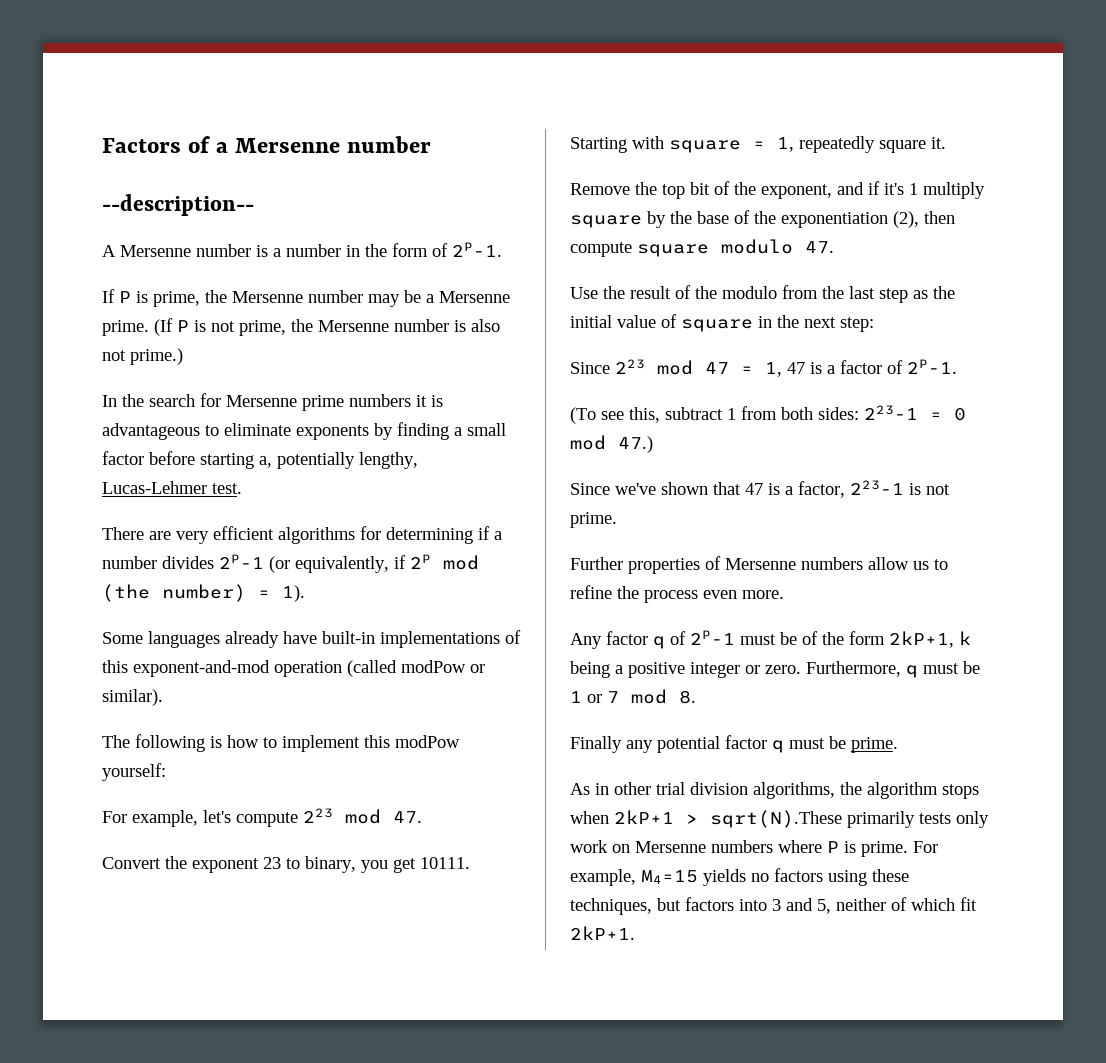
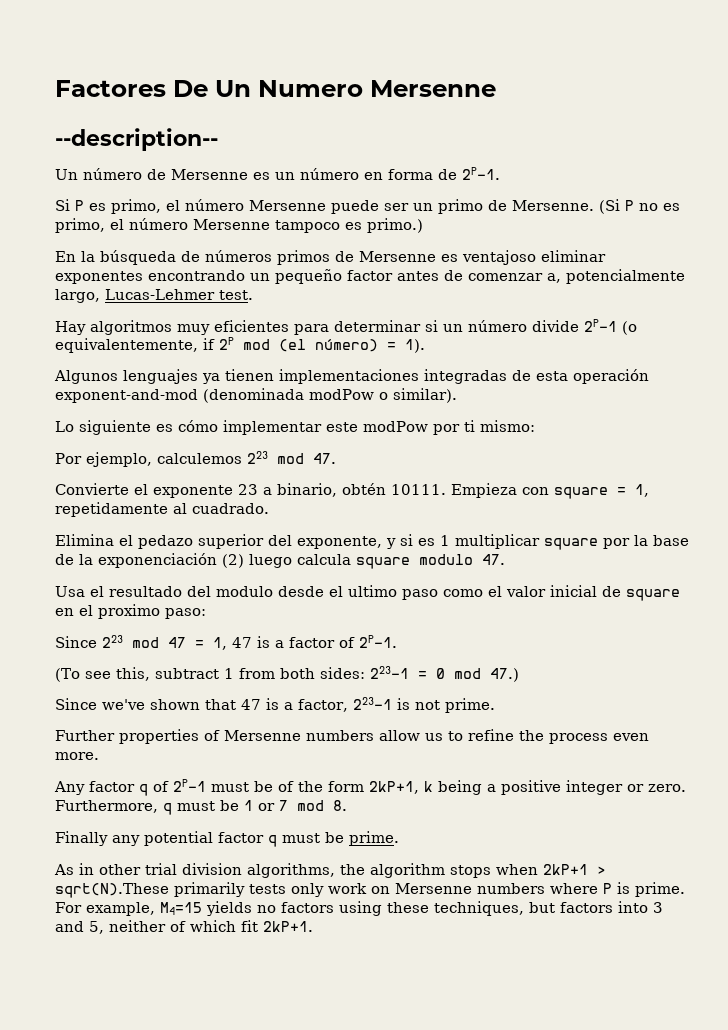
- Factors of a Mersenne number
+ Factores De Un Numero Mersenne
- A Mersenne number is a number in the form of 2P-1.
- If P is prime, the Mersenne number may be a Mersenne prime. (If P is not prime, the Mersenne number is also not prime.)
- In the search for Mersenne prime numbers it is advantageous to eliminate exponents by finding a small factor before starting a, potentially lengthy, Lucas-Lehmer test.
- There are very efficient algorithms for determining if a number divides 2P-1 (or equivalently, if 2P mod (the number) = 1).
+ Un número de Mersenne es un número en forma de 2P-1.
+ Si P es primo, el número Mersenne puede ser un primo de Mersenne. (Si P no es primo, el número Mersenne tampoco es primo.)
+ En la búsqueda de números primos de Mersenne es ventajoso eliminar exponentes encontrando un pequeño factor antes de comenzar a, potencialmente largo, Lucas-Lehmer test.
+ Hay algoritmos muy eficientes para determinar si un número divide 2P-1 (o equivalentemente, if 2P mod (el número) = 1).
- Some languages already have built-in implementations of this exponent-and-mod operation (called modPow or similar).
- The following is how to implement this modPow yourself:
- For example, let's compute 223 mod 47.
- Convert the exponent 23 to binary, you get 10111. Starting with square = 1, repeatedly square it.
- Remove the top bit of the exponent, and if it's 1 multiply square by the base of the exponentiation (2), then compute square modulo 47.
- Use the result of the modulo from the last step as the initial value of square in the next step:
+ Algunos lenguajes ya tienen implementaciones integradas de esta operación exponent-and-mod (denominada modPow o similar).
+ Lo siguiente es cómo implementar este modPow por ti mismo:
+ Por ejemplo, calculemos 223 mod 47.
+ Convierte el exponente 23 a binario, obtén 10111. Empieza con square = 1, repetidamente al cuadrado.
+ Elimina el pedazo superior del exponente, y si es 1 multiplicar square por la base de la exponenciación (2) luego calcula square modulo 47.
+ Usa el resultado del modulo desde el ultimo paso como el valor inicial de square en el proximo paso:

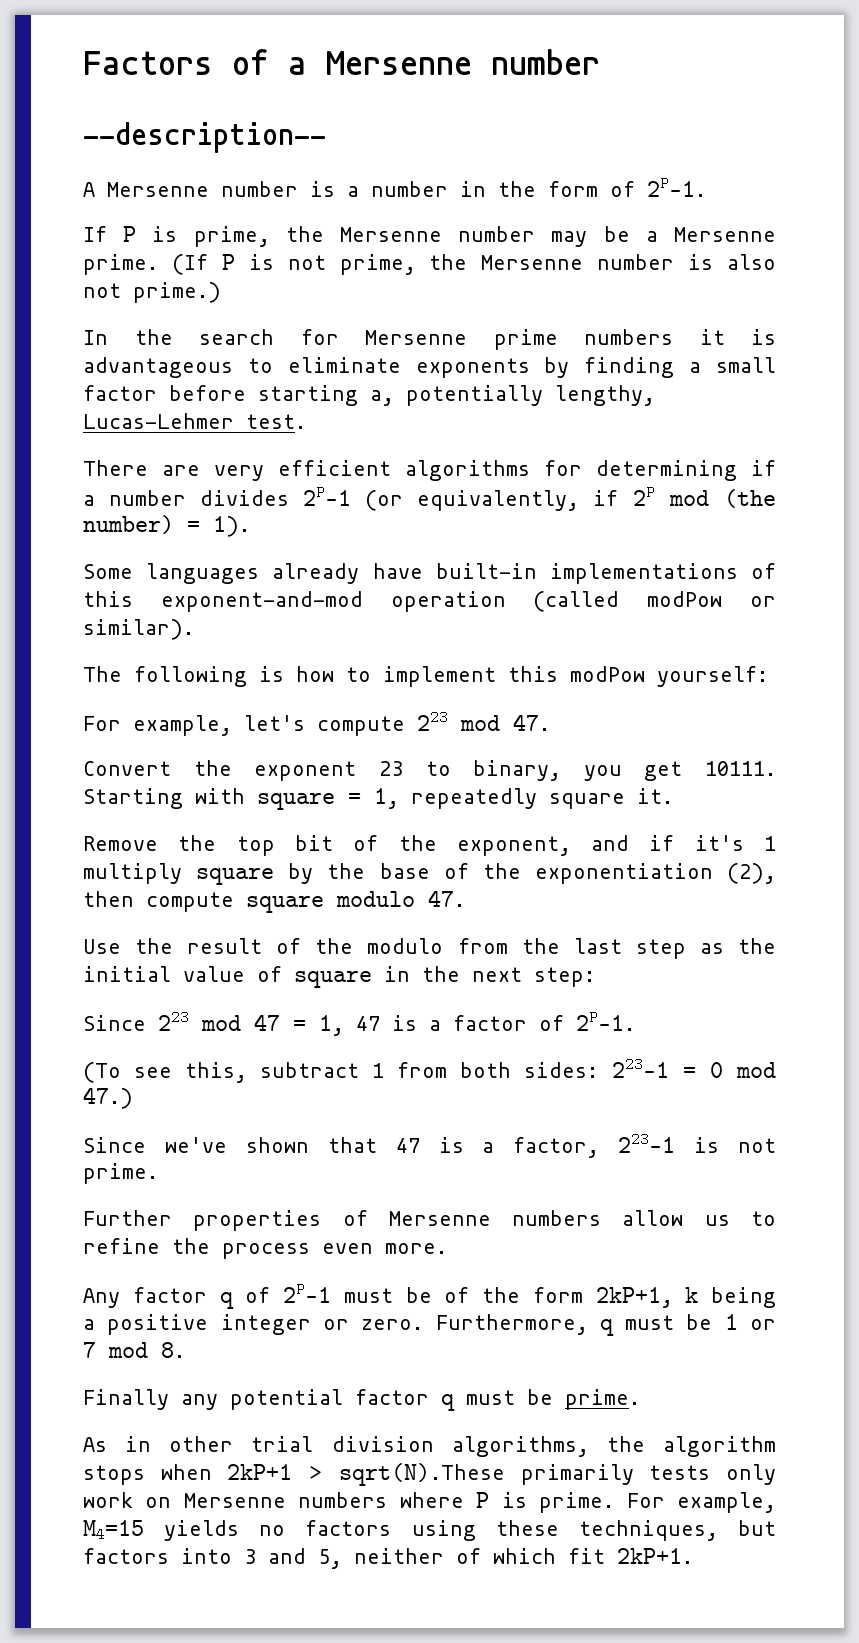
- Factores De Un Numero Mersenne
+ Factors of a Mersenne number
- Un número de Mersenne es un número en forma de 2P-1.
- Si P es primo, el número Mersenne puede ser un primo de Mersenne. (Si P no es primo, el número Mersenne tampoco es primo.)
- En la búsqueda de números primos de Mersenne es ventajoso eliminar exponentes encontrando un pequeño factor antes de comenzar a, potencialmente largo, Lucas-Lehmer test.
- Hay algoritmos muy eficientes para determinar si un número divide 2P-1 (o equivalentemente, if 2P mod (el número) = 1).
+ A Mersenne number is a number in the form of 2P-1.
+ If P is prime, the Mersenne number may be a Mersenne prime. (If P is not prime, the Mersenne number is also not prime.)
+ In the search for Mersenne prime numbers it is advantageous to eliminate exponents by finding a small factor before starting a, potentially lengthy, Lucas-Lehmer test.
+ There are very efficient algorithms for determining if a number divides 2P-1 (or equivalently, if 2P mod (the number) = 1).
- Algunos lenguajes ya tienen implementaciones integradas de esta operación exponent-and-mod (denominada modPow o similar).
- Lo siguiente es cómo implementar este modPow por ti mismo:
- Por ejemplo, calculemos 223 mod 47.
- Convierte el exponente 23 a binario, obtén 10111. Empieza con square = 1, repetidamente al cuadrado.
- Elimina el pedazo superior del exponente, y si es 1 multiplicar square por la base de la exponenciación (2) luego calcula square modulo 47.
- Usa el resultado del modulo desde el ultimo paso como el valor inicial de square en el proximo paso:
+ Some languages already have built-in implementations of this exponent-and-mod operation (called modPow or similar).
+ The following is how to implement this modPow yourself:
+ For example, let's compute 223 mod 47.
+ Convert the exponent 23 to binary, you get 10111. Starting with square = 1, repeatedly square it.
+ Remove the top bit of the exponent, and if it's 1 multiply square by the base of the exponentiation (2), then compute square modulo 47.
+ Use the result of the modulo from the last step as the initial value of square in the next step:

